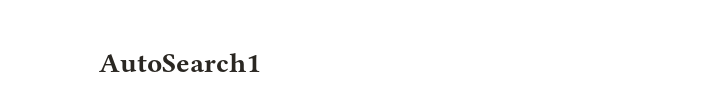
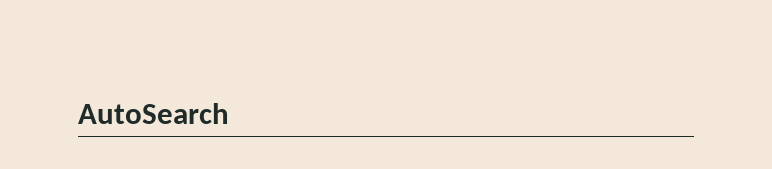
- AutoSearch1
+ AutoSearch

